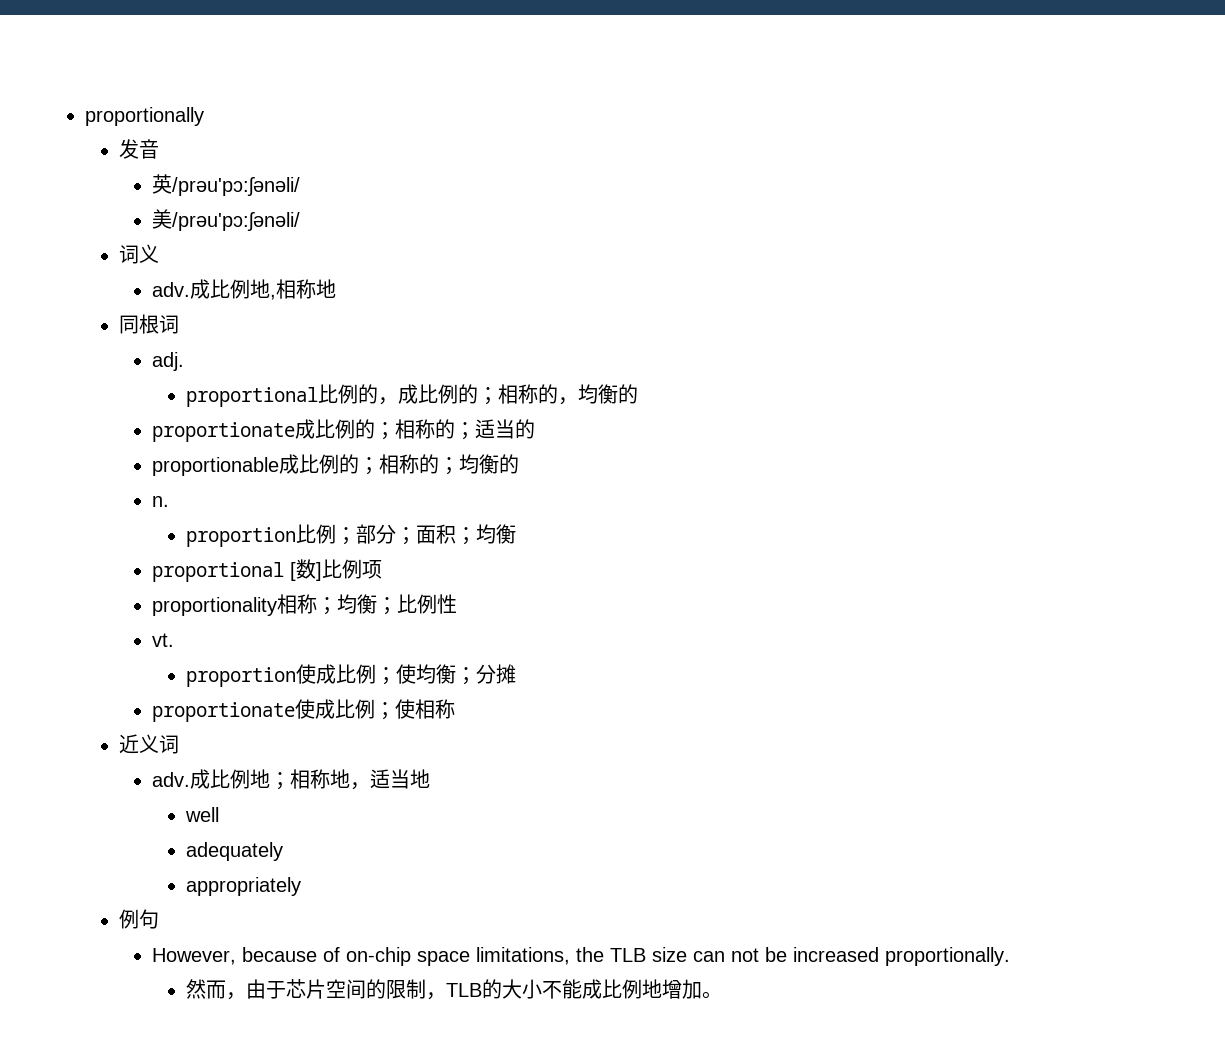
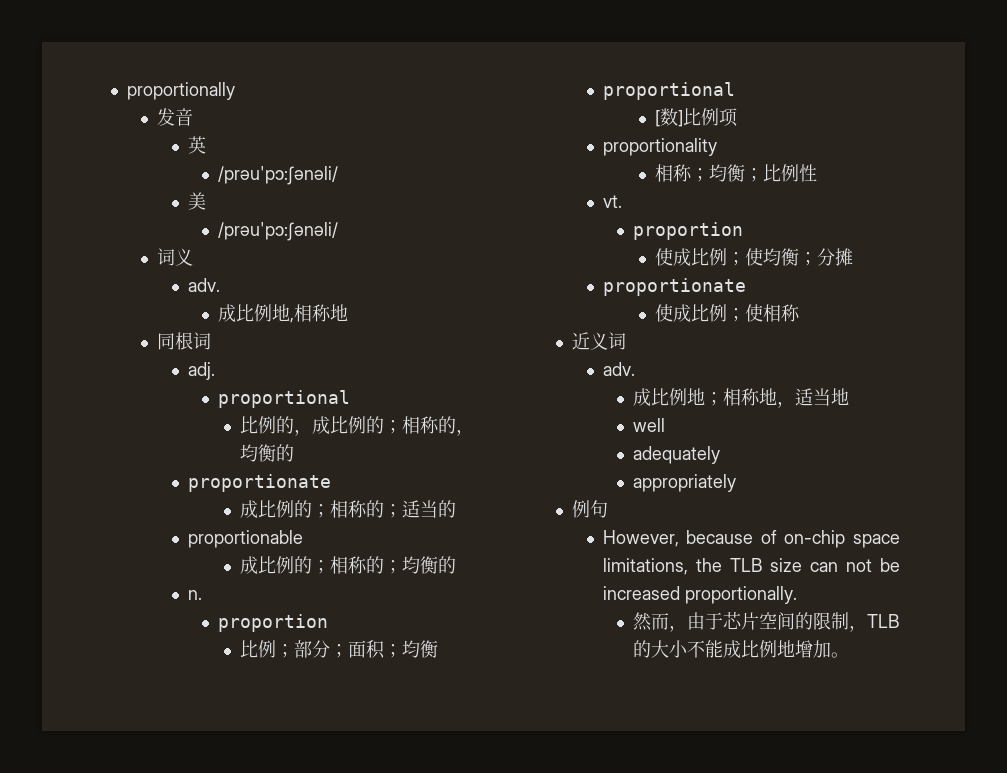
- 英/prəu'pɔ:ʃənəli/
+ 英
+ /prəu'pɔ:ʃənəli/
- 美/prəu'pɔ:ʃənəli/
+ 美
+ /prəu'pɔ:ʃənəli/
  词义
- adv.成比例地,相称地
+ adv.
+ 成比例地,相称地
  adj.
- proportional比例的，成比例的；相称的，均衡的
- proportionate成比例的；相称的；适当的
+ proportional
+ 比例的，成比例的；相称的，均衡的
+ proportionate
+ 成比例的；相称的；适当的
- proportionable成比例的；相称的；均衡的
+ proportionable
+ 成比例的；相称的；均衡的
  n.
- proportion比例；部分；面积；均衡
- proportional [数]比例项
+ proportion
+ 比例；部分；面积；均衡
+ proportional
+ [数]比例项
- proportionality相称；均衡；比例性
+ proportionality
+ 相称；均衡；比例性
  vt.
- proportion使成比例；使均衡；分摊
- proportionate使成比例；使相称
+ proportion
+ 使成比例；使均衡；分摊
+ proportionate
+ 使成比例；使相称
  近义词
- adv.成比例地；相称地，适当地
+ adv.
+ 成比例地；相称地，适当地

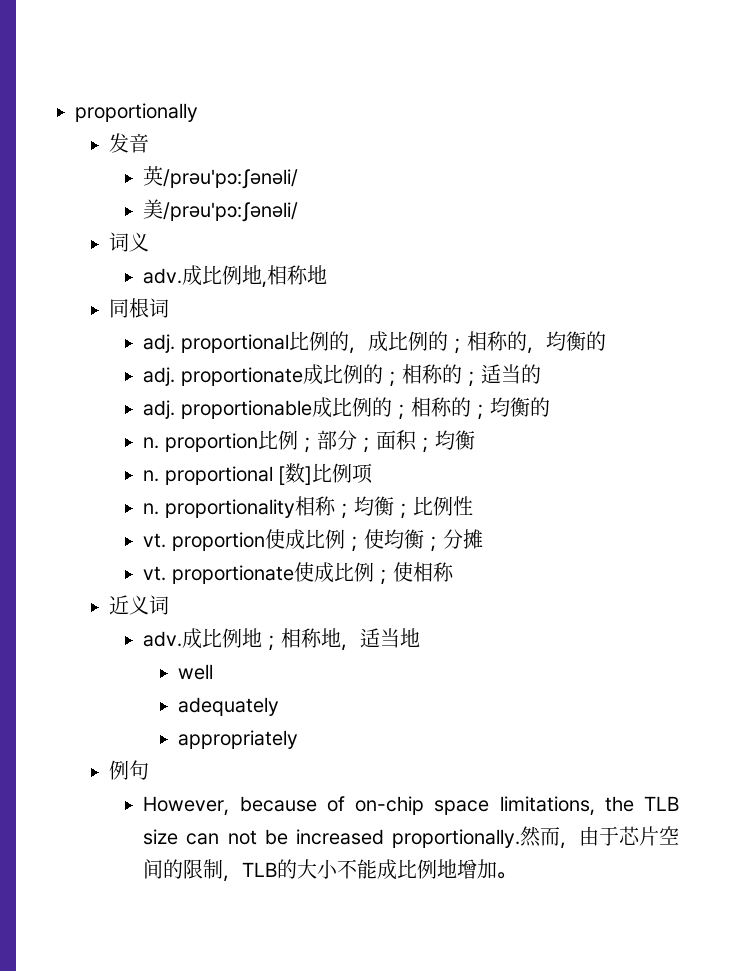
- 英
- /prəu'pɔ:ʃənəli/
+ 英/prəu'pɔ:ʃənəli/
- 美
- /prəu'pɔ:ʃənəli/
+ 美/prəu'pɔ:ʃənəli/
  词义
- adv.
- 成比例地,相称地
+ adv.成比例地,相称地
- adj.
- proportional
- 比例的，成比例的；相称的，均衡的
- proportionate
- 成比例的；相称的；适当的
+ adj. proportional比例的，成比例的；相称的，均衡的
+ adj. proportionate成比例的；相称的；适当的
- proportionable
- 成比例的；相称的；均衡的
+ adj. proportionable成比例的；相称的；均衡的
- n.
- proportion
- 比例；部分；面积；均衡
- proportional
- [数]比例项
+ n. proportion比例；部分；面积；均衡
+ n. proportional [数]比例项
- proportionality
- 相称；均衡；比例性
+ n. proportionality相称；均衡；比例性
- vt.
- proportion
- 使成比例；使均衡；分摊
- proportionate
- 使成比例；使相称
+ vt. proportion使成比例；使均衡；分摊
+ vt. proportionate使成比例；使相称
  近义词
- adv.
- 成比例地；相称地，适当地
+ adv.成比例地；相称地，适当地
- However, because of on-chip space limitations, the TLB size can not be increased proportionally.
- 然而，由于芯片空间的限制，TLB的大小不能成比例地增加。
+ However, because of on-chip space limitations, the TLB size can not be increased proportionally.然而，由于芯片空间的限制，TLB的大小不能成比例地增加。

